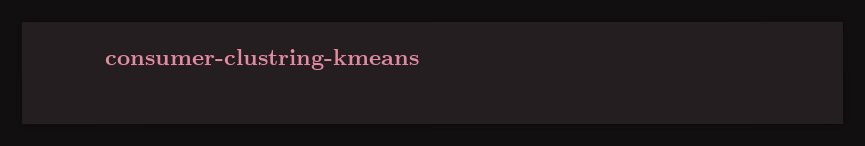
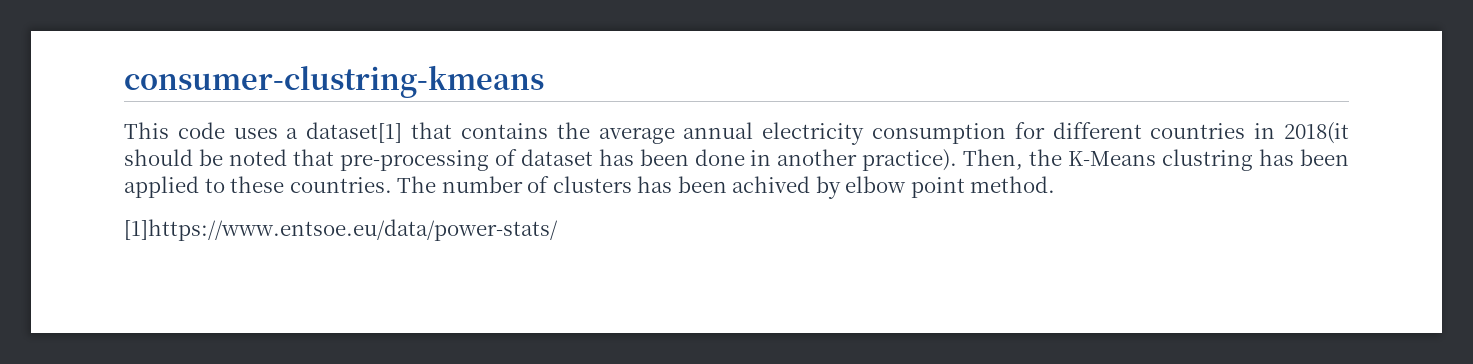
+ This code uses a dataset[1] that contains the average annual electricity consumption for different countries in 2018(it should be noted that pre-processing of dataset has been done in another practice). Then, the K-Means clustring has been applied to these countries. The number of clusters has been achived by elbow point method.
+ [1]https://www.entsoe.eu/data/power-stats/

